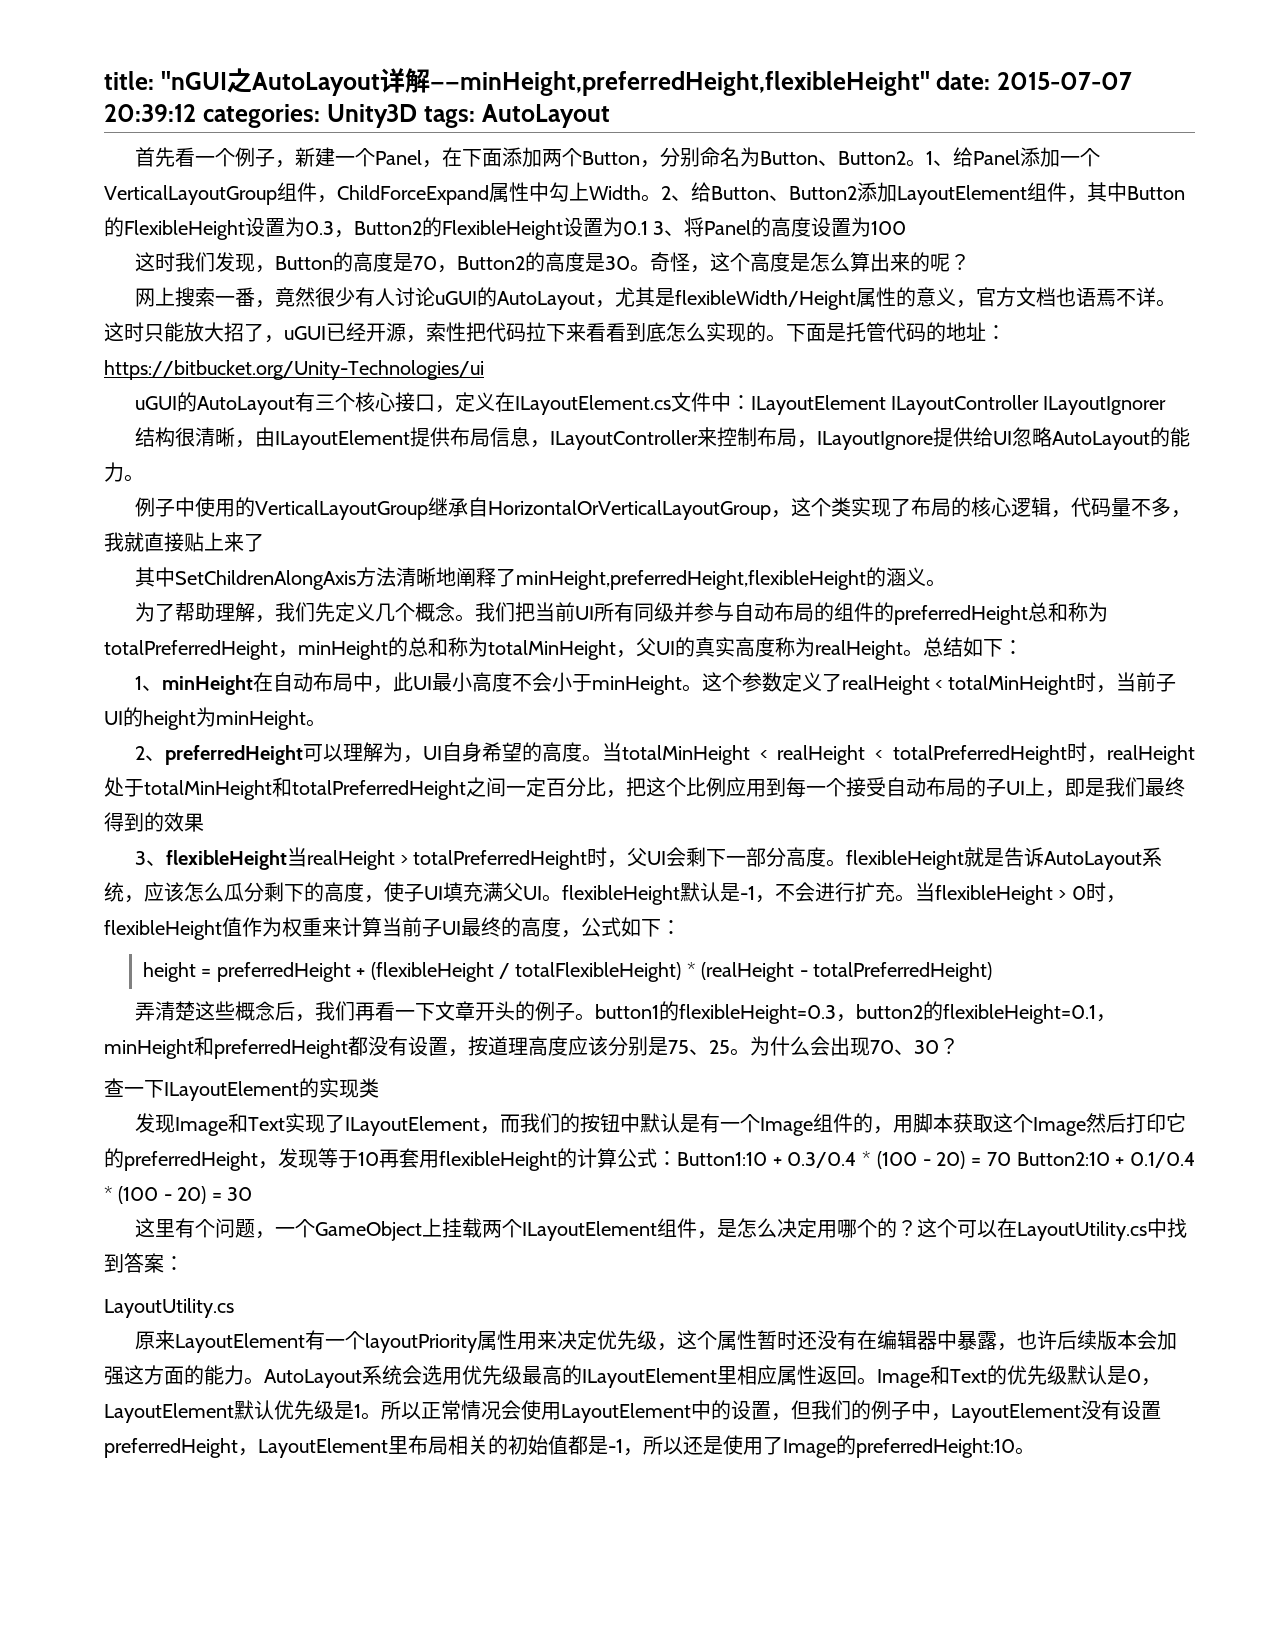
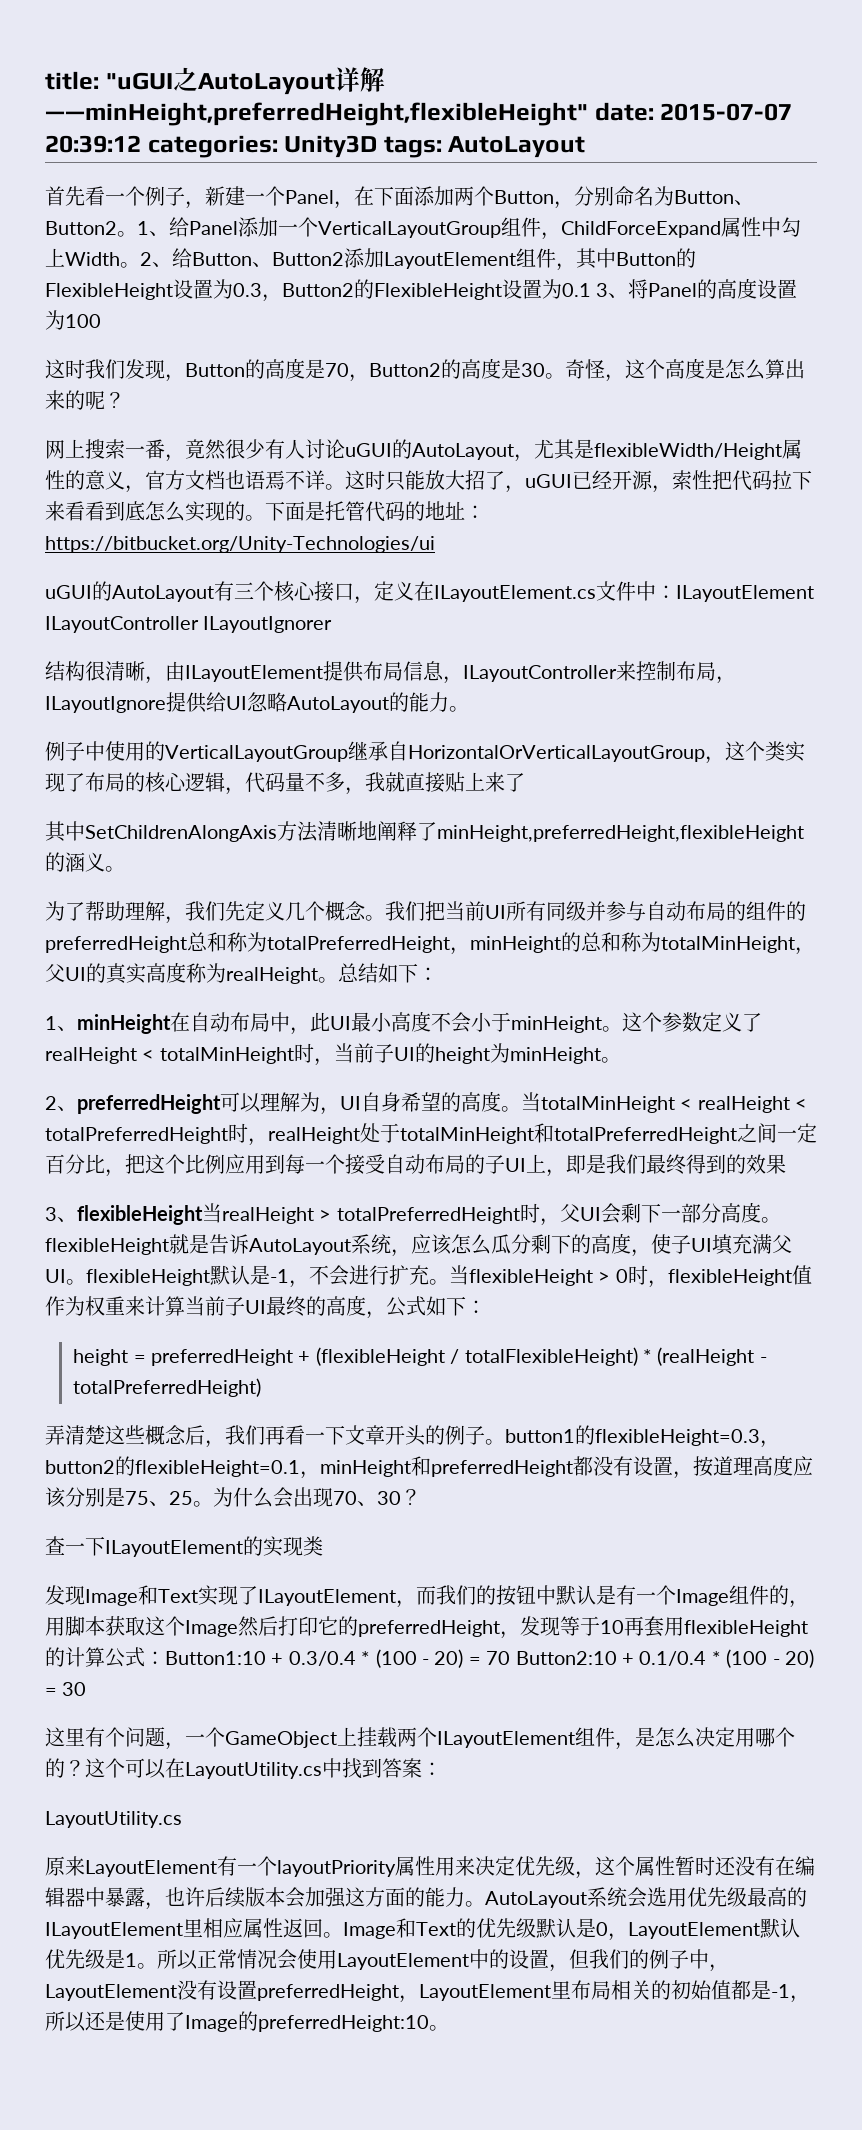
- title: "nGUI之AutoLayout详解——minHeight,preferredHeight,flexibleHeight" date: 2015-07-07 20:39:12 categories: Unity3D tags: AutoLayout
+ title: "uGUI之AutoLayout详解——minHeight,preferredHeight,flexibleHeight" date: 2015-07-07 20:39:12 categories: Unity3D tags: AutoLayout

